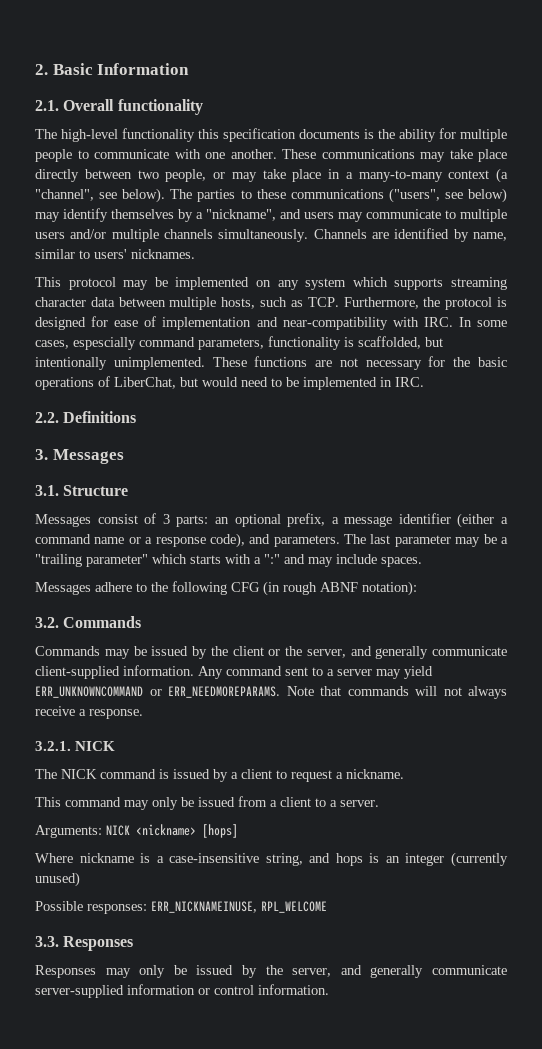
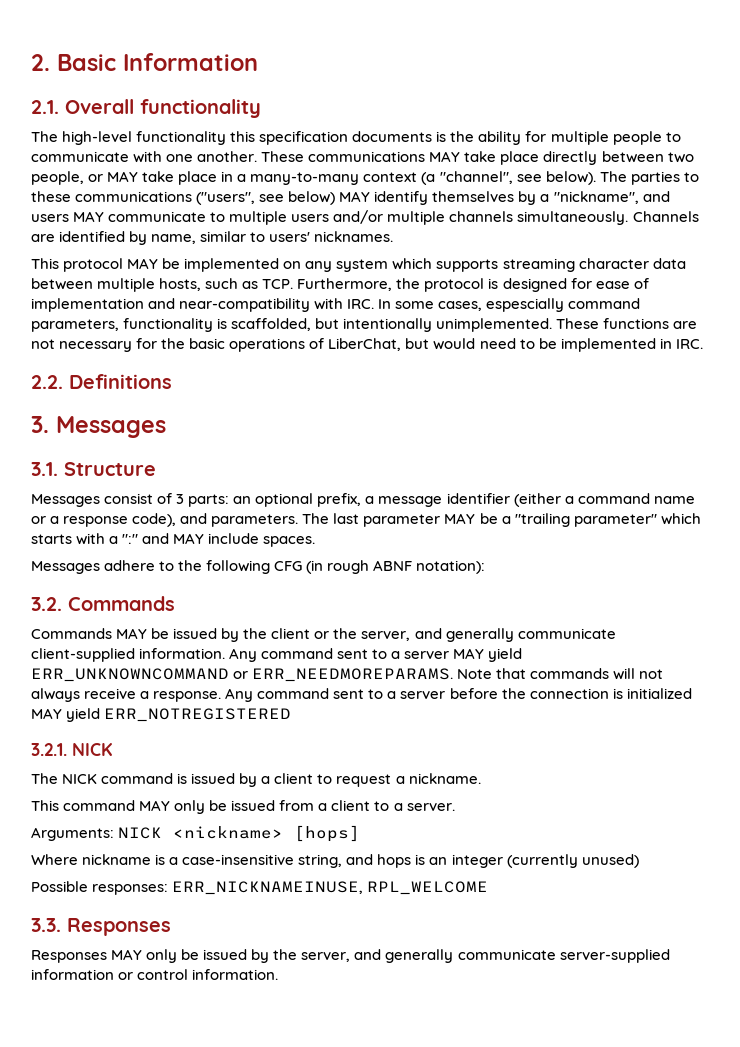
- These communications may take place directly between two people, or may take place in a many-to-many context (a "channel", see below).
+ These communications MAY take place directly between two people, or MAY take place in a many-to-many context (a "channel", see below).
- The parties to these communications ("users", see below) may identify themselves by a "nickname", and users may communicate to multiple users and/or multiple channels simultaneously.
+ The parties to these communications ("users", see below) MAY identify themselves by a "nickname", and users MAY communicate to multiple users and/or multiple channels simultaneously.
- This protocol may be implemented on any system which supports streaming character data between multiple hosts, such as TCP. Furthermore, the protocol is designed for ease of implementation and near-compatibility with IRC. In some cases, espescially command parameters, functionality is scaffolded, but intentionally unimplemented.
+ This protocol MAY be implemented on any system which supports streaming character data between multiple hosts, such as TCP. Furthermore, the protocol is designed for ease of implementation and near-compatibility with IRC. In some cases, espescially command parameters, functionality is scaffolded, but intentionally unimplemented.
- The last parameter may be a "trailing parameter" which starts with a ":" and may include spaces.
+ The last parameter MAY be a "trailing parameter" which starts with a ":" and MAY include spaces.
- Commands may be issued by the client or the server, and generally communicate client-supplied information.
+ Commands MAY be issued by the client or the server, and generally communicate client-supplied information.
- Any command sent to a server may yield ERR_UNKNOWNCOMMAND or ERR_NEEDMOREPARAMS.
+ Any command sent to a server MAY yield ERR_UNKNOWNCOMMAND or ERR_NEEDMOREPARAMS.
+ Any command sent to a server before the connection is initialized MAY yield ERR_NOTREGISTERED
- This command may only be issued from a client to a server.
+ This command MAY only be issued from a client to a server.
- Responses may only be issued by the server, and generally communicate server-supplied information or control information.
+ Responses MAY only be issued by the server, and generally communicate server-supplied information or control information.

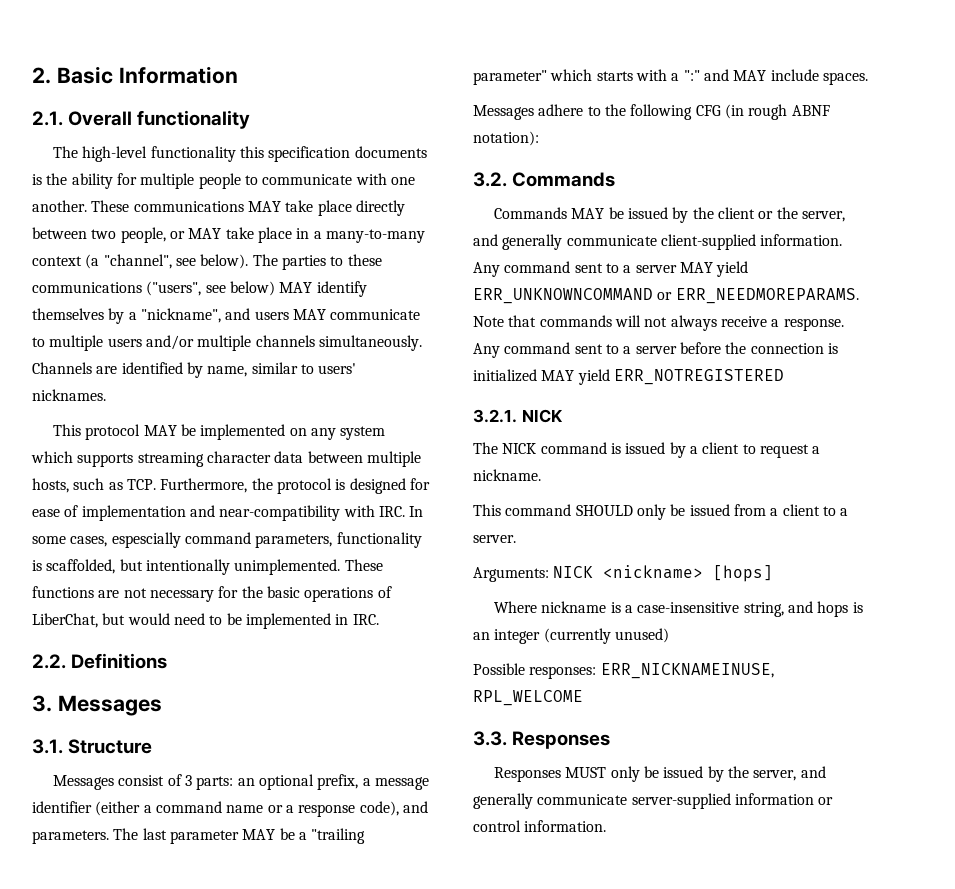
- This command MAY only be issued from a client to a server.
+ This command SHOULD only be issued from a client to a server.
- Responses MAY only be issued by the server, and generally communicate server-supplied information or control information.
+ Responses MUST only be issued by the server, and generally communicate server-supplied information or control information.

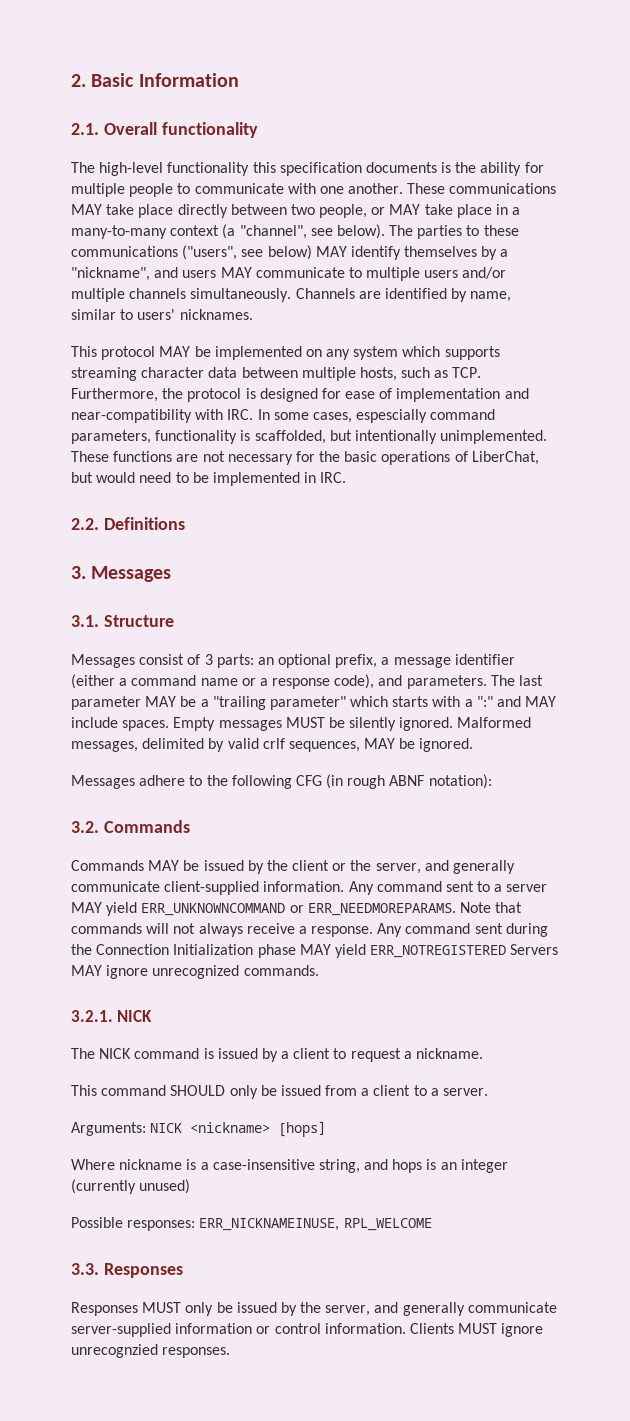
+ Empty messages MUST be silently ignored. Malformed messages, delimited by valid crlf sequences, MAY be ignored.
- Any command sent to a server before the connection is initialized MAY yield ERR_NOTREGISTERED
+ Any command sent during the Connection Initialization phase MAY yield ERR_NOTREGISTERED Servers MAY ignore unrecognized commands.
+ Clients MUST ignore unrecognzied responses.

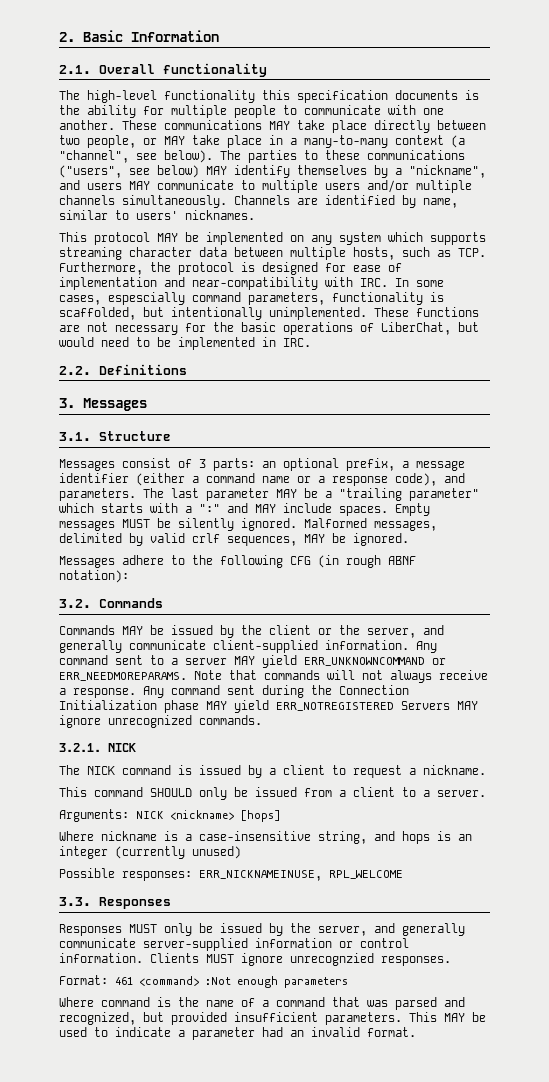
+ Format: 461 <command> :Not enough parameters
+ Where command is the name of a command that was parsed and recognized, but provided insufficient parameters. This MAY be used to indicate a parameter had an invalid format.

